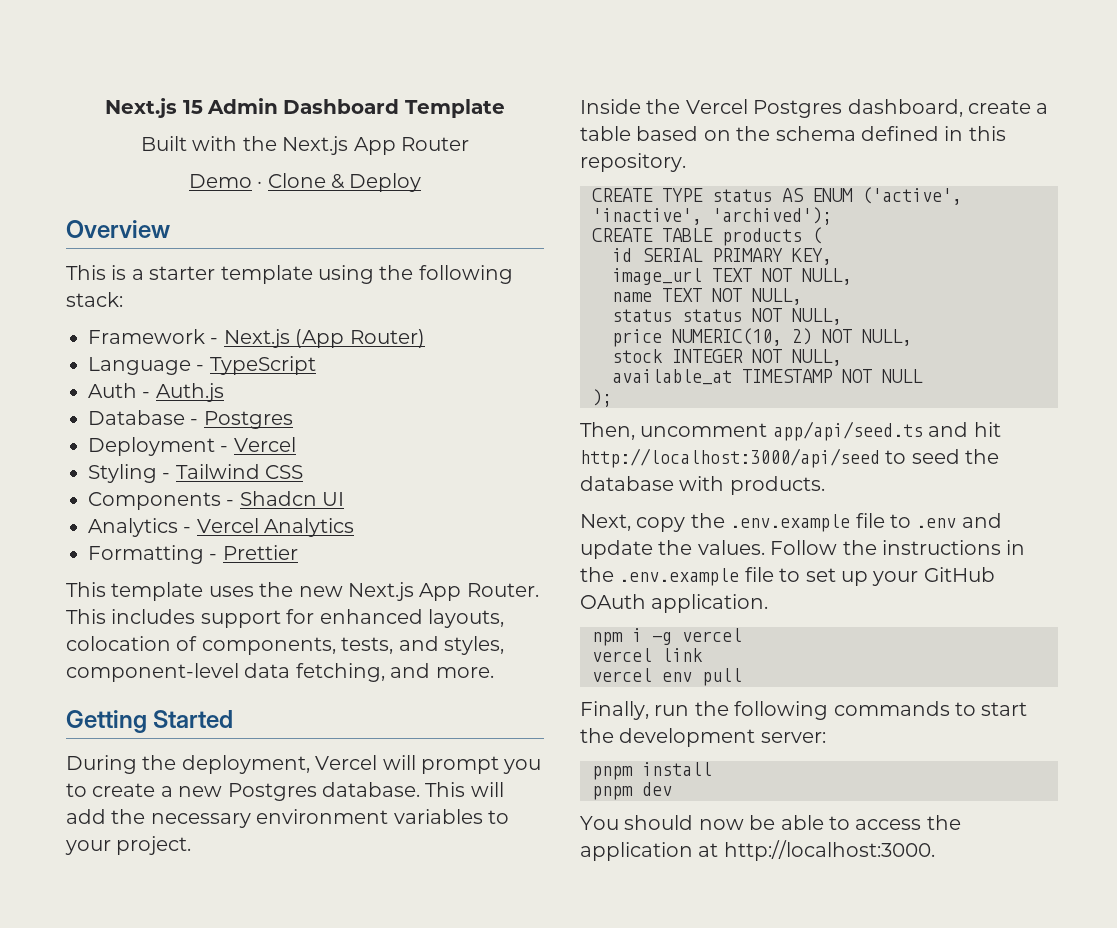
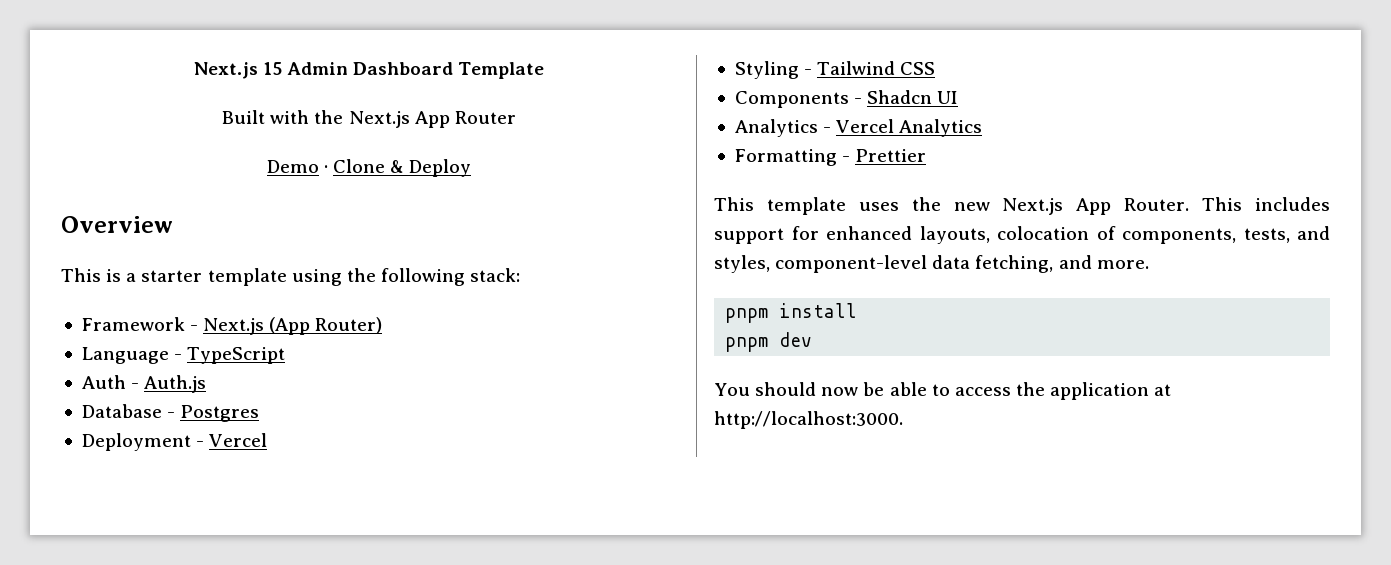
- Getting Started
- During the deployment, Vercel will prompt you to create a new Postgres database. This will add the necessary environment variables to your project.
- Inside the Vercel Postgres dashboard, create a table based on the schema defined in this repository.
- CREATE TYPE status AS ENUM ('active', 'inactive', 'archived');
- CREATE TABLE products (
- id SERIAL PRIMARY KEY,
- image_url TEXT NOT NULL,
- name TEXT NOT NULL,
- status status NOT NULL,
- price NUMERIC(10, 2) NOT NULL,
- stock INTEGER NOT NULL,
- available_at TIMESTAMP NOT NULL
- );
- Then, uncomment app/api/seed.ts and hit http://localhost:3000/api/seed to seed the database with products.
- Next, copy the .env.example file to .env and update the values. Follow the instructions in the .env.example file to set up your GitHub OAuth application.
- npm i -g vercel
- vercel link
- vercel env pull
- Finally, run the following commands to start the development server:

